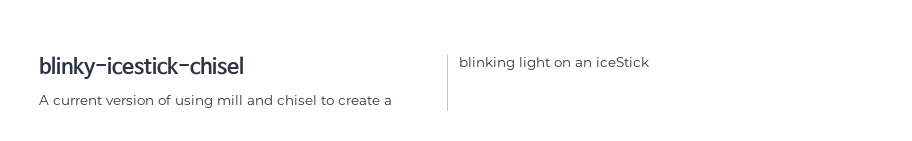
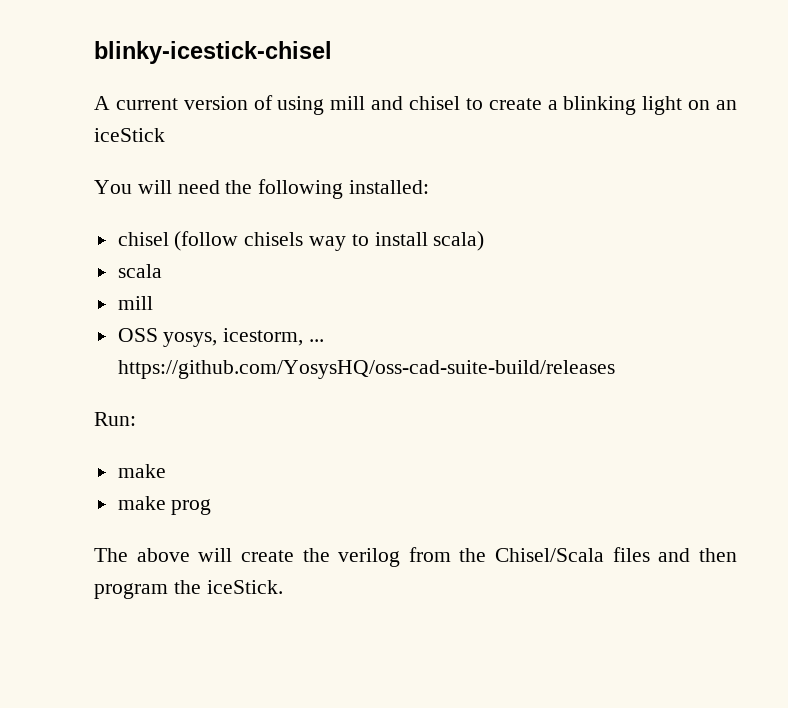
+ You will need the following installed:
+ chisel (follow chisels way to install scala)
+ scala
+ mill
+ OSS yosys, icestorm, ... https://github.com/YosysHQ/oss-cad-suite-build/releases
+ Run:
+ make
+ make prog
+ The above will create the verilog from the Chisel/Scala files and then program the iceStick.

